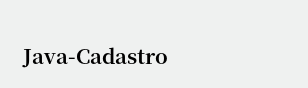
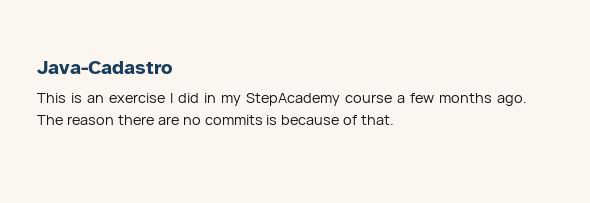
+ This is an exercise I did in my StepAcademy course a few months ago. The reason there are no commits is because of that.

